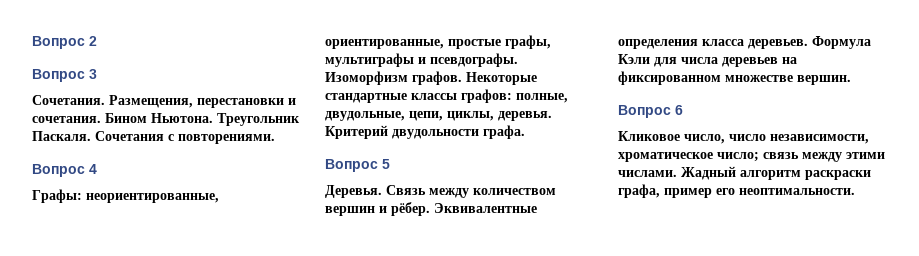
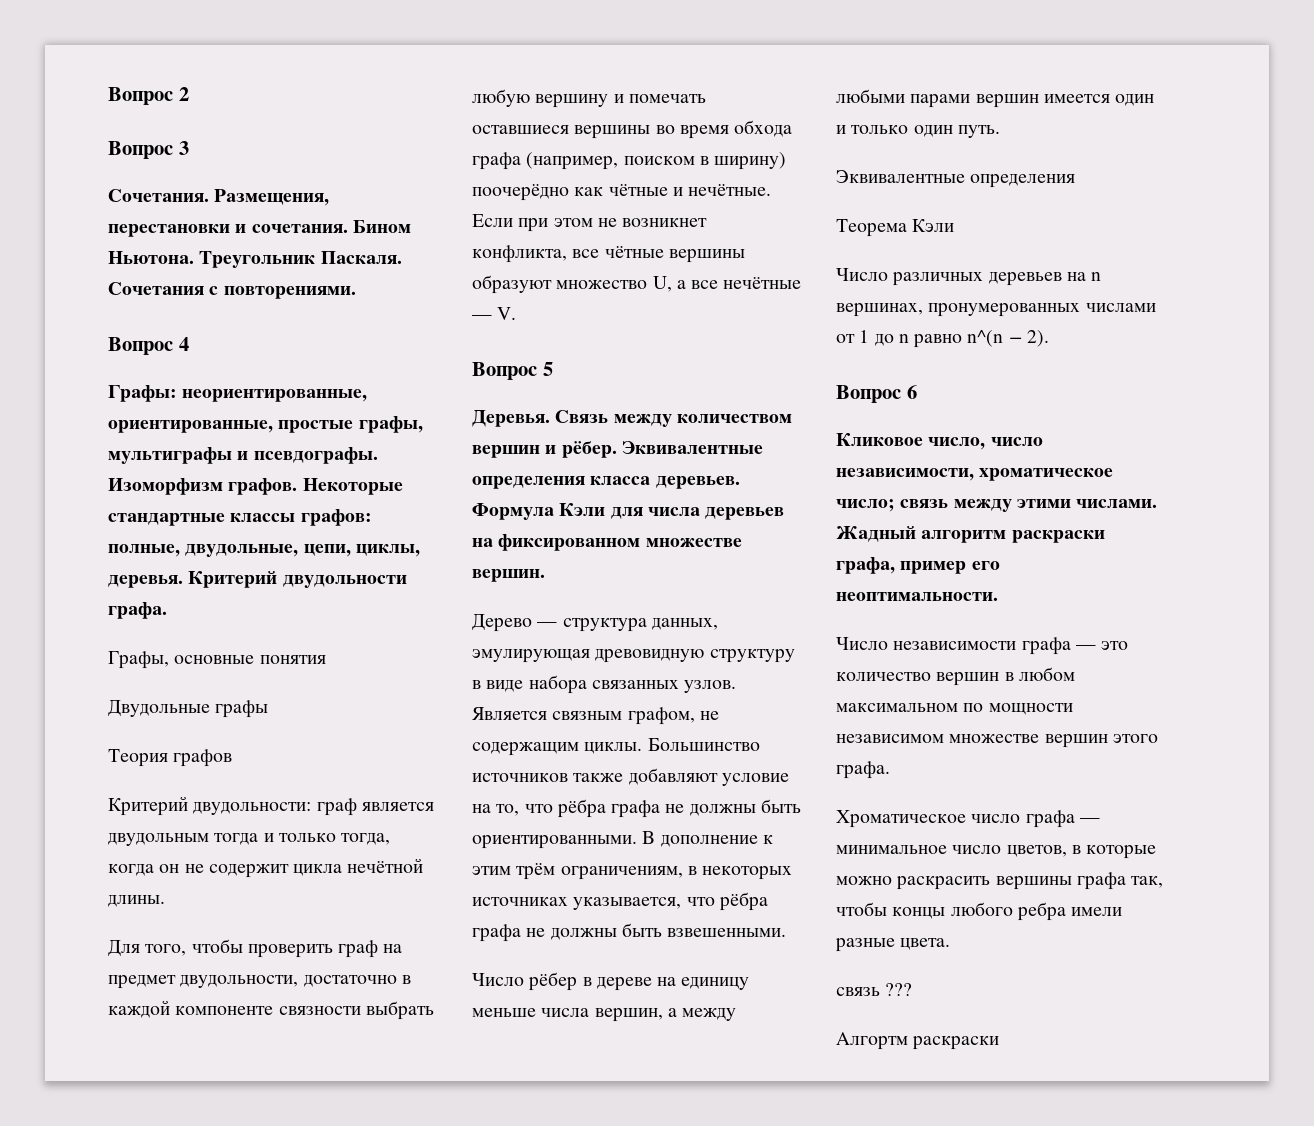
+ Графы, основные понятия
+ Двудольные графы
+ Теория графов
+ Критерий двудольности: граф является двудольным тогда и только тогда, когда он не содержит цикла нечётной длины.
+ Для того, чтобы проверить граф на предмет двудольности, достаточно в каждой компоненте связности выбрать любую вершину и помечать оставшиеся вершины во время обхода графа (например, поиском в ширину) поочерёдно как чётные и нечётные. Если при этом не возникнет конфликта, все чётные вершины образуют множество U, а все нечётные — V.
+ Дерево — структура данных, эмулирующая древовидную структуру в виде набора связанных узлов. Является связным графом, не содержащим циклы. Большинство источников также добавляют условие на то, что рёбра графа не должны быть ориентированными. В дополнение к этим трём ограничениям, в некоторых источниках указывается, что рёбра графа не должны быть взвешенными.
+ Число рёбер в дереве на единицу меньше числа вершин, а между любыми парами вершин имеется один и только один путь.
+ Эквивалентные определения
+ Теорема Кэли
+ Число различных деревьев на n вершинах, пронумерованных числами от 1 до n равно n^(n − 2).
+ Число независимости графа — это количество вершин в любом максимальном по мощности независимом множестве вершин этого графа.
+ Хроматическое число графа — минимальное число цветов, в которые можно раскрасить вершины графа так, чтобы концы любого ребра имели разные цвета.
+ связь ???
+ Алгортм раскраски

